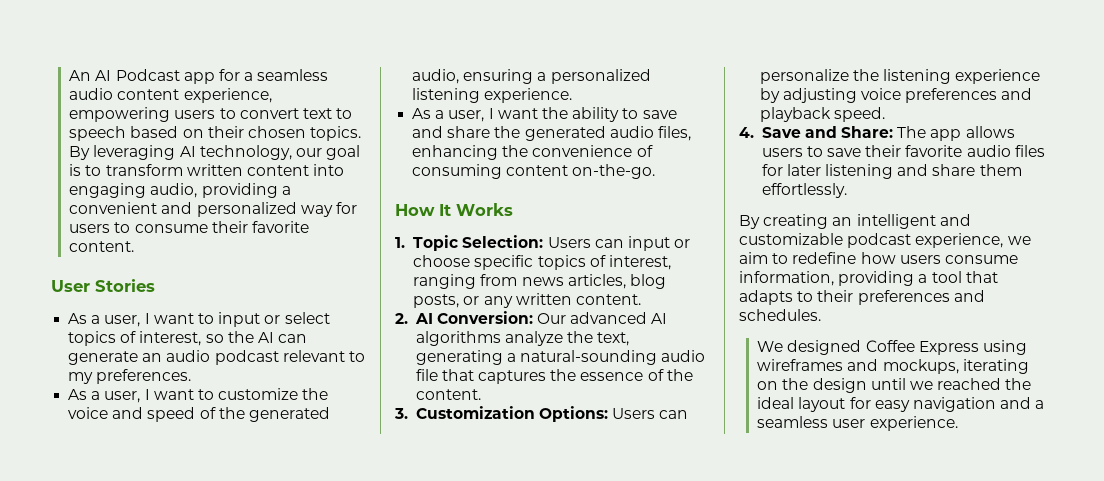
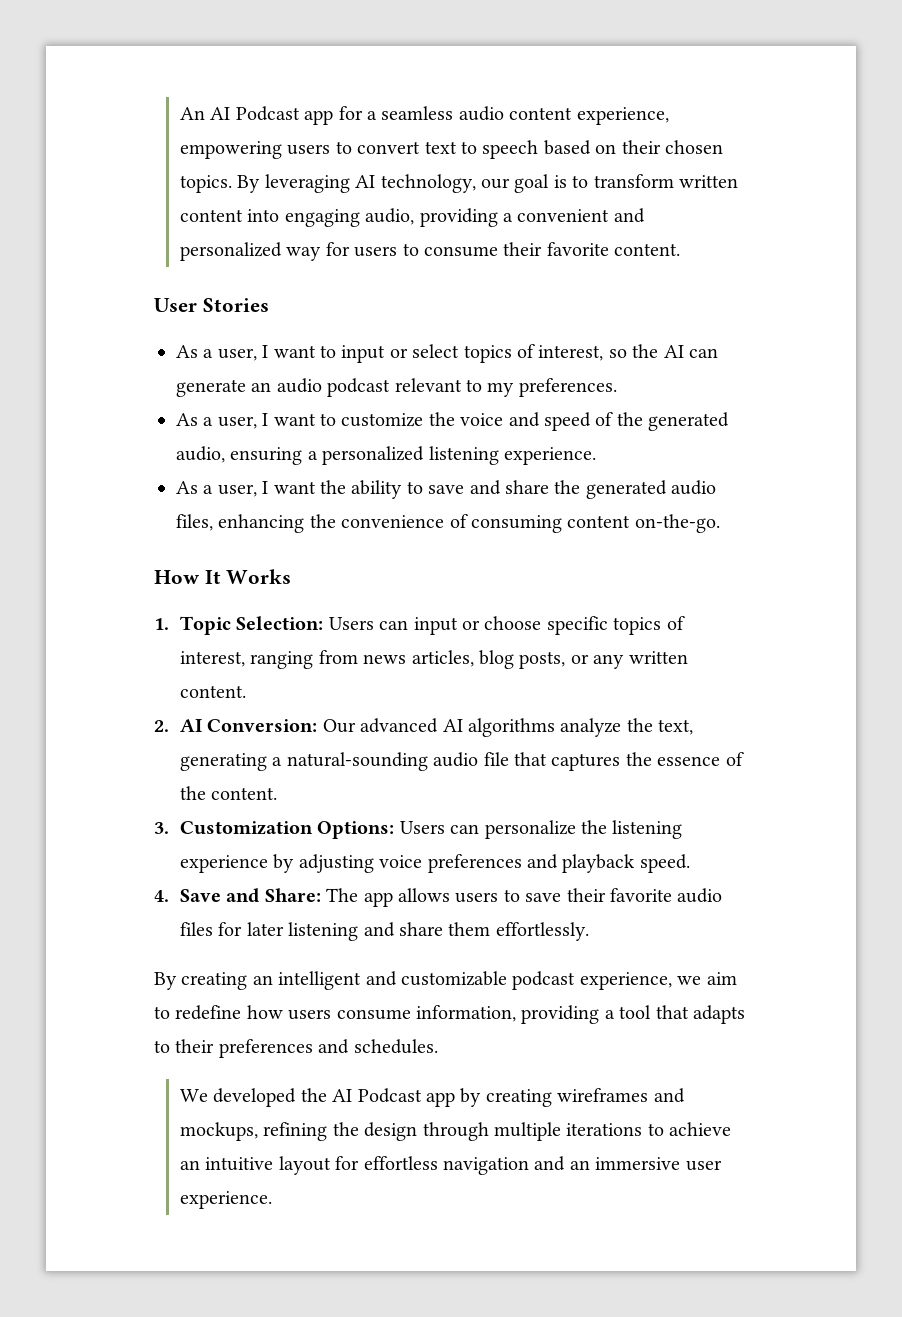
- We designed Coffee Express using wireframes and mockups, iterating on the design until we reached the ideal layout for easy navigation and a seamless user experience.
+ We developed the AI Podcast app by creating wireframes and mockups, refining the design through multiple iterations to achieve an intuitive layout for effortless navigation and an immersive user experience.

